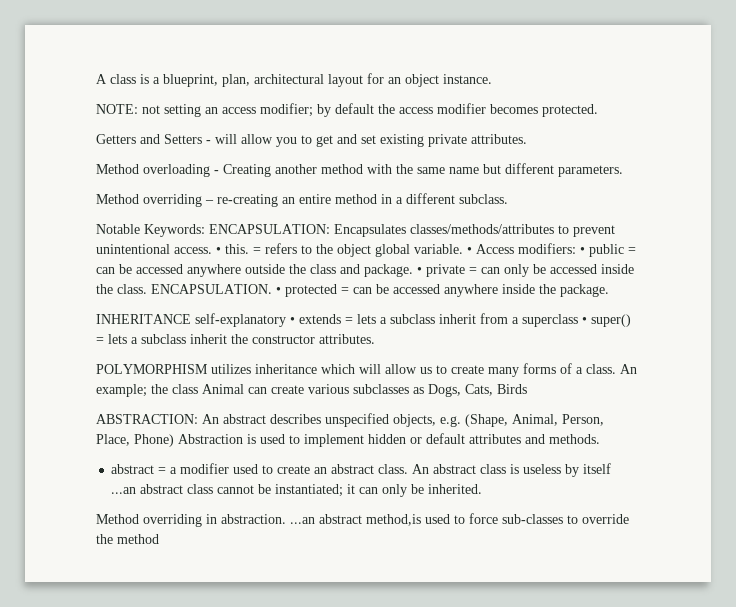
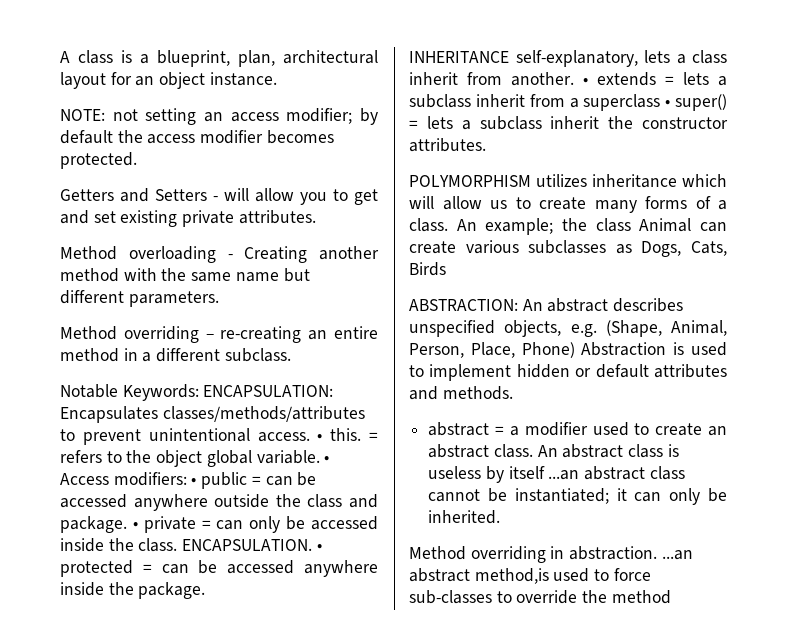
- INHERITANCE self-explanatory • extends = lets a subclass inherit from a superclass • super() = lets a subclass inherit the constructor attributes.
+ INHERITANCE self-explanatory, lets a class inherit from another. • extends = lets a subclass inherit from a superclass • super() = lets a subclass inherit the constructor attributes.

